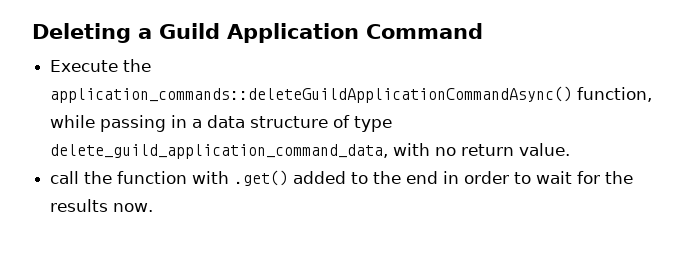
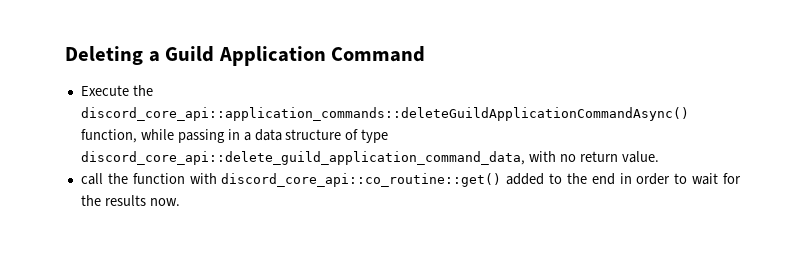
- Execute the application_commands::deleteGuildApplicationCommandAsync() function, while passing in a data structure of type delete_guild_application_command_data, with no return value.
+ Execute the discord_core_api::application_commands::deleteGuildApplicationCommandAsync() function, while passing in a data structure of type discord_core_api::delete_guild_application_command_data, with no return value.
- call the function with .get() added to the end in order to wait for the results now.
+ call the function with discord_core_api::co_routine::get() added to the end in order to wait for the results now.

